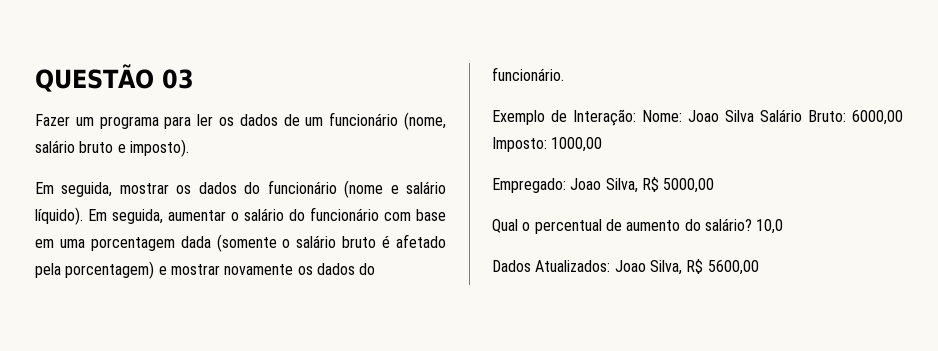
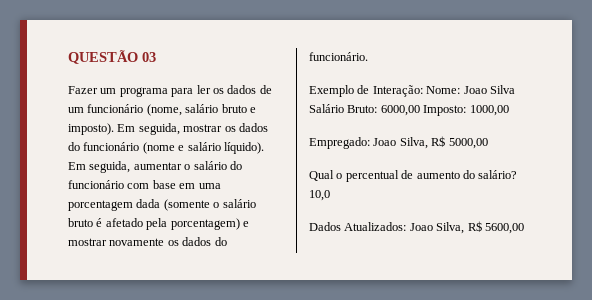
- Fazer um programa para ler os dados de um funcionário (nome, salário bruto e imposto).
- Em seguida, mostrar os dados do funcionário (nome e salário líquido).
+ Fazer um programa para ler os dados de um funcionário (nome, salário bruto e imposto). Em seguida, mostrar os dados do funcionário (nome e salário líquido).

